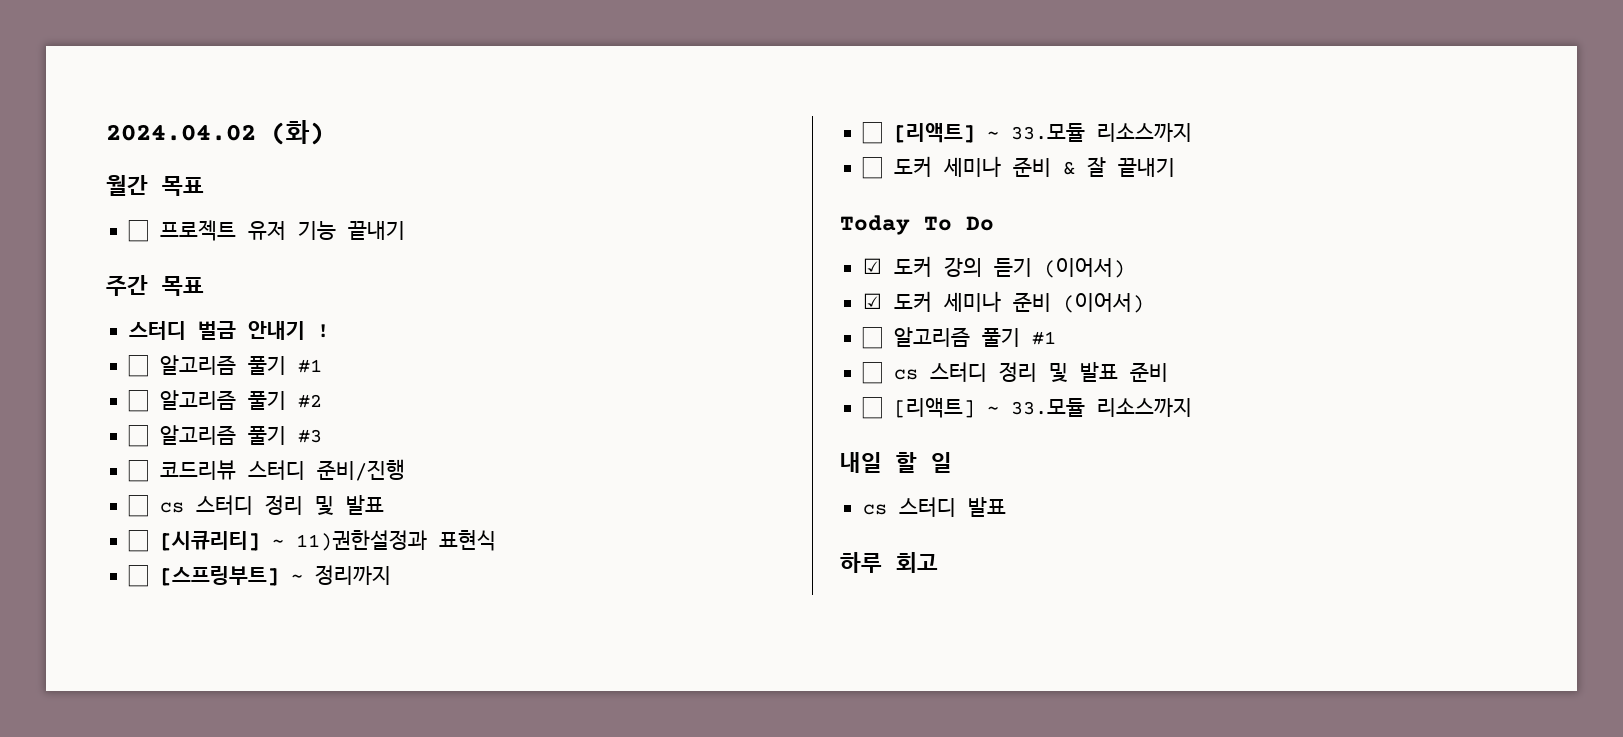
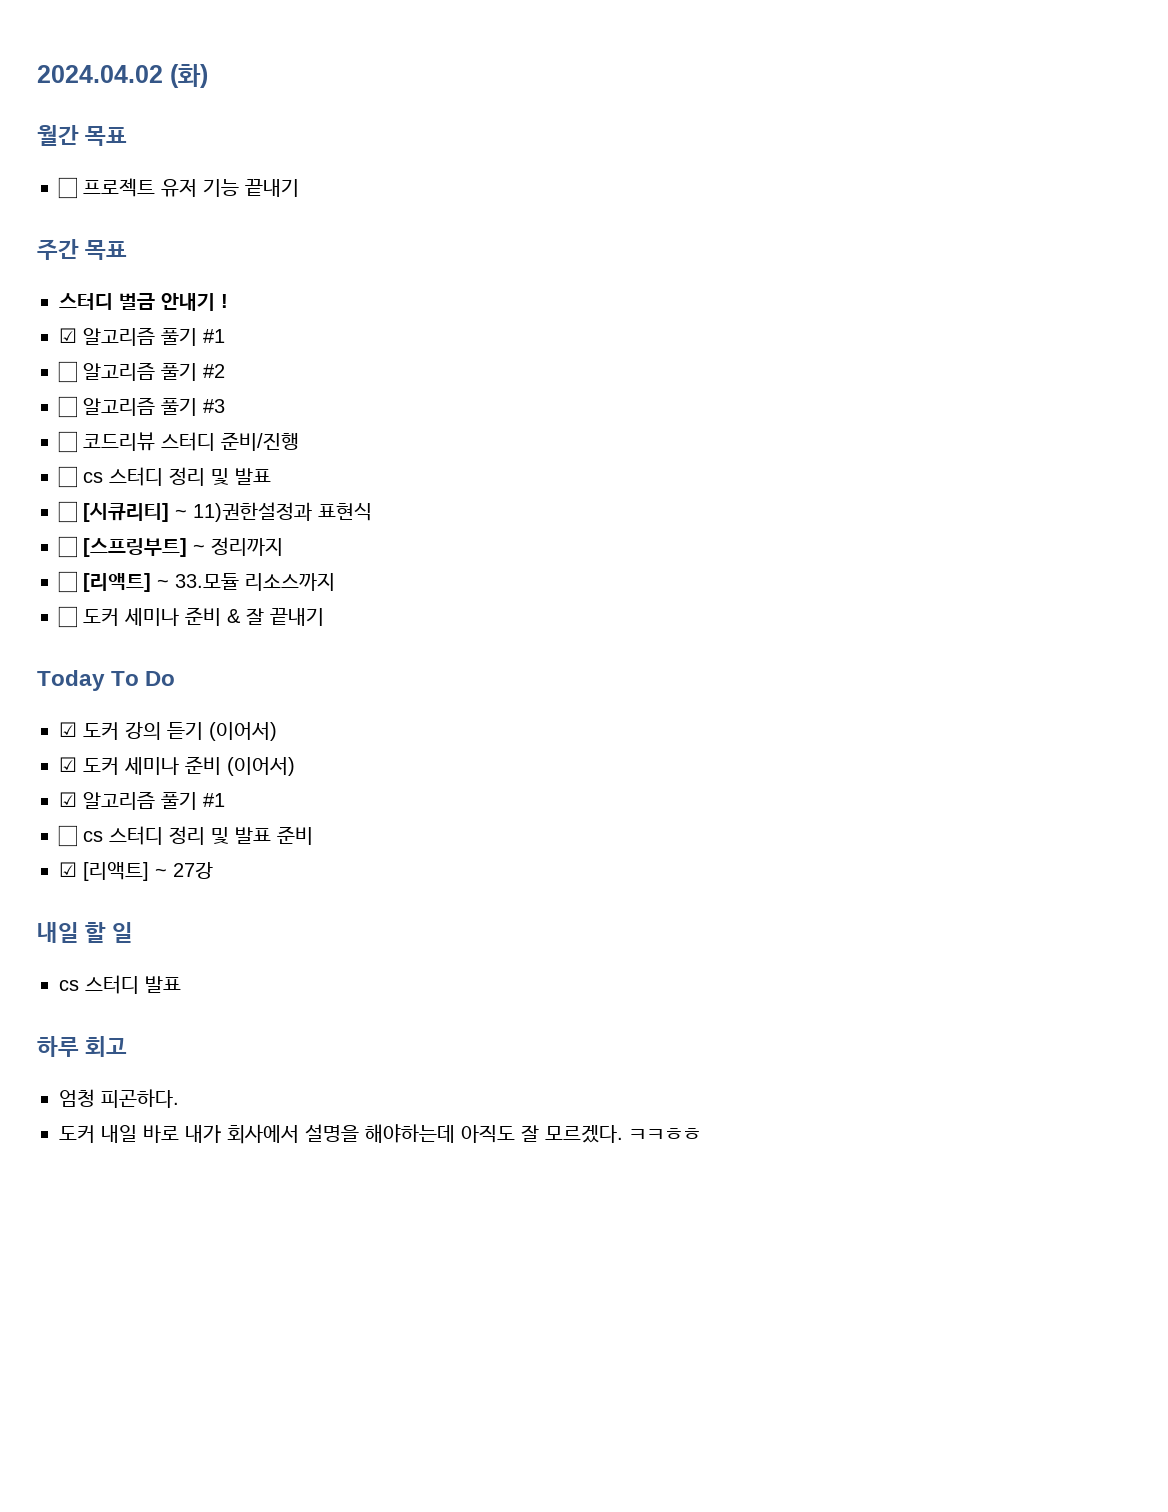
  스터디 벌금 안내기 !
- ☐ 알고리즘 풀기 #1
+ ☑ 알고리즘 풀기 #1
  ☑ 도커 세미나 준비 (이어서)
- ☐ 알고리즘 풀기 #1
+ ☑ 알고리즘 풀기 #1
  ☐ cs 스터디 정리 및 발표 준비
- ☐ [리액트] ~ 33.모듈 리소스까지
+ ☑ [리액트] ~ 27강
+ 엄청 피곤하다.
+ 도커 내일 바로 내가 회사에서 설명을 해야하는데 아직도 잘 모르겠다. ㅋㅋㅎㅎ

